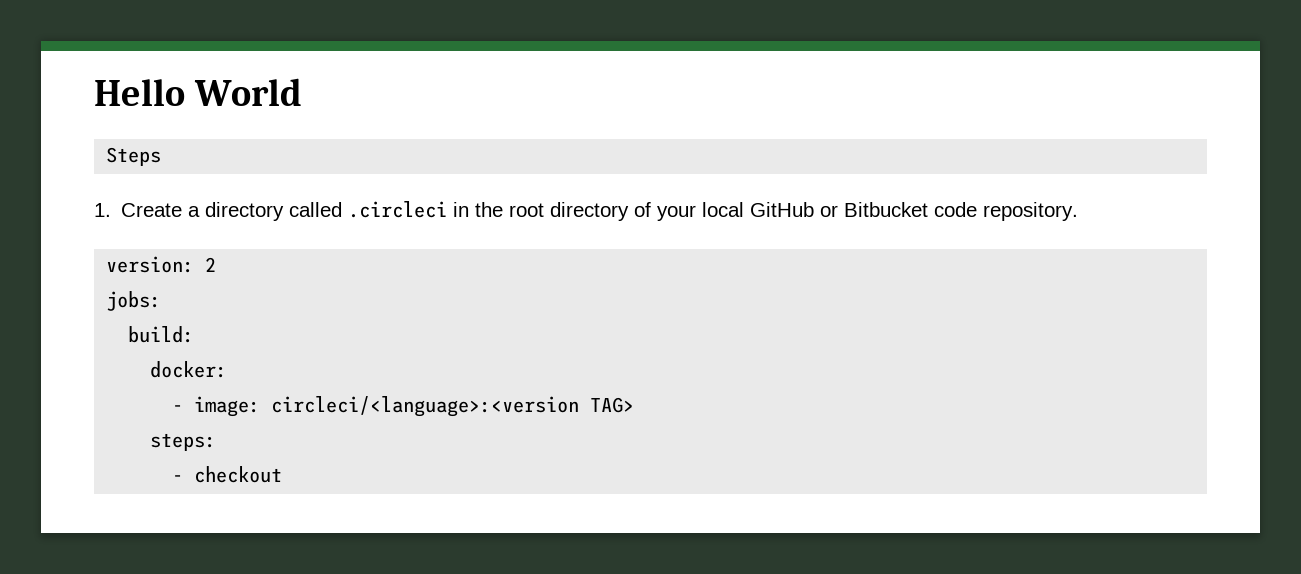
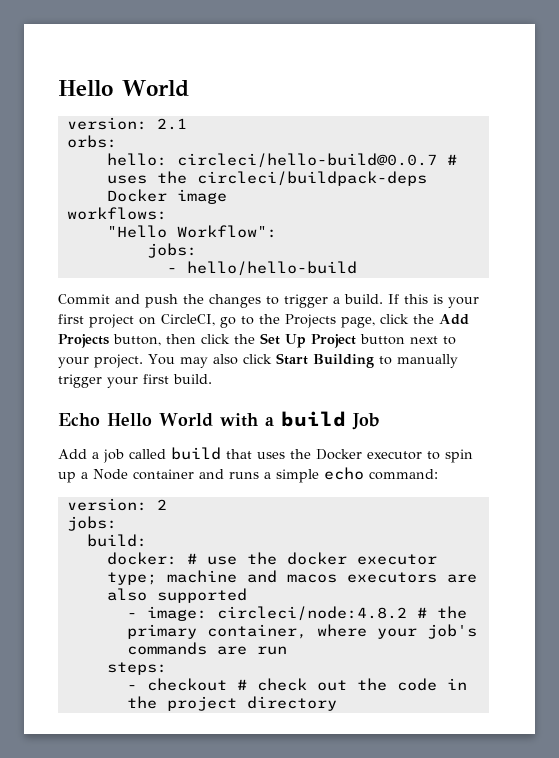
- Steps
- 1. Create a directory called .circleci in the root directory of your local GitHub or Bitbucket code repository.
+ version: 2.1
+ orbs:
+ hello: circleci/hello-build@0.0.7 # uses the circleci/buildpack-deps Docker image
+ workflows:
+ "Hello Workflow":
+ jobs:
+ - hello/hello-build
+ Commit and push the changes to trigger a build. If this is your first project on CircleCI, go to the Projects page, click the Add Projects button, then click the Set Up Project button next to your project. You may also click Start Building to manually trigger your first build.
+ Echo Hello World with a build Job
+ Add a job called build that uses the Docker executor to spin up a Node container and runs a simple echo command:
- docker:
- - image: circleci/<language>:<version TAG>
+ docker: # use the docker executor type; machine and macos executors are also supported
+ - image: circleci/node:4.8.2 # the primary container, where your job's commands are run
  steps:
- - checkout
+ - checkout # check out the code in the project directory

